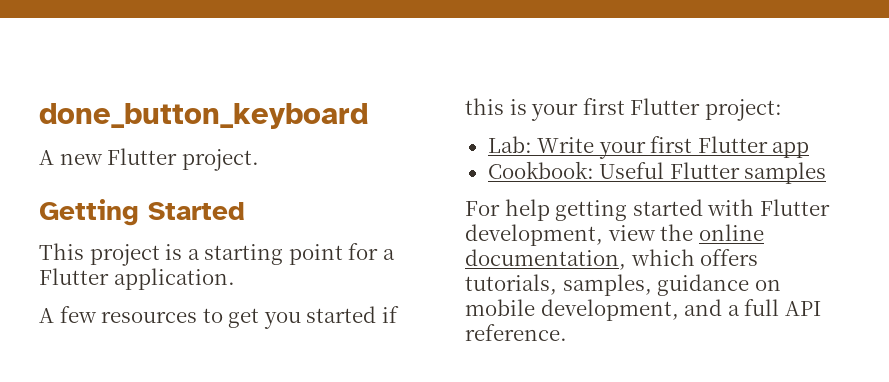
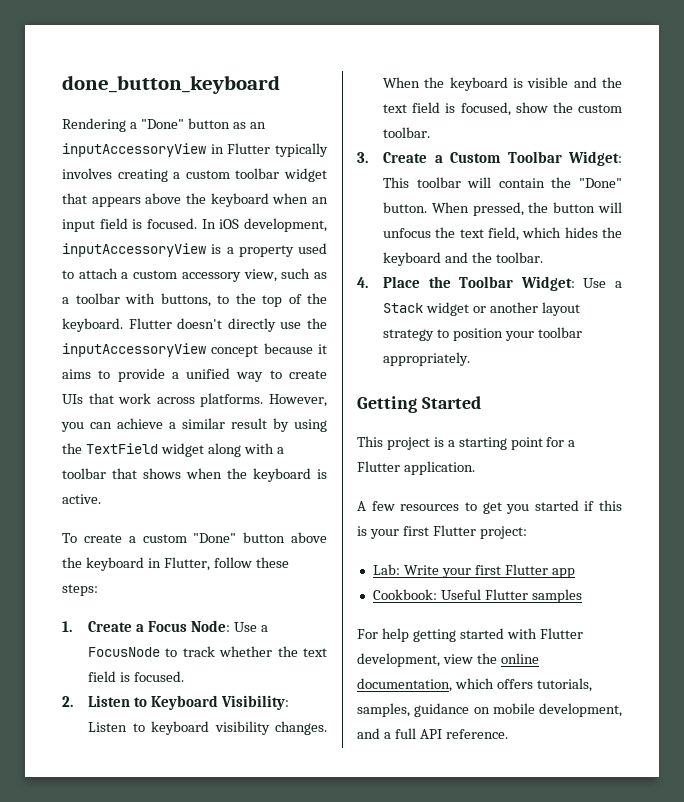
- A new Flutter project.
+ Rendering a "Done" button as an inputAccessoryView in Flutter typically involves creating a custom toolbar widget that appears above the keyboard when an input field is focused. In iOS development, inputAccessoryView is a property used to attach a custom accessory view, such as a toolbar with buttons, to the top of the keyboard. Flutter doesn't directly use the inputAccessoryView concept because it aims to provide a unified way to create UIs that work across platforms. However, you can achieve a similar result by using the TextField widget along with a toolbar that shows when the keyboard is active.
+ To create a custom "Done" button above the keyboard in Flutter, follow these steps:
+ 1. Create a Focus Node: Use a FocusNode to track whether the text field is focused.
+ 2. Listen to Keyboard Visibility: Listen to keyboard visibility changes. When the keyboard is visible and the text field is focused, show the custom toolbar.
+ 3. Create a Custom Toolbar Widget: This toolbar will contain the "Done" button. When pressed, the button will unfocus the text field, which hides the keyboard and the toolbar.
+ 4. Place the Toolbar Widget: Use a Stack widget or another layout strategy to position your toolbar appropriately.

